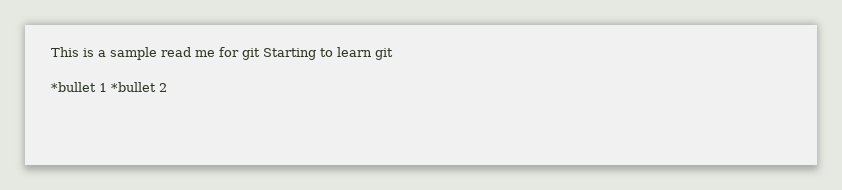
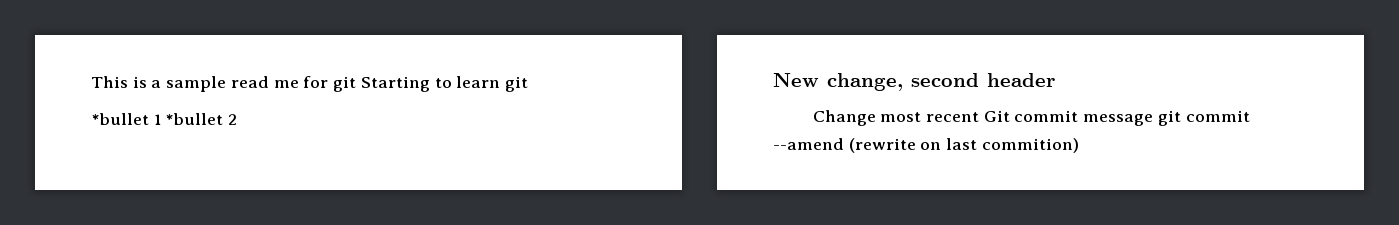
+ New change, second header
+ Change most recent Git commit message git commit --amend (rewrite on last commition)

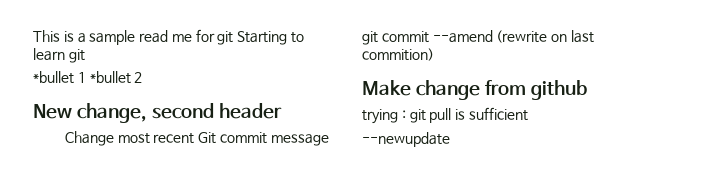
+ Make change from github
+ trying : git pull is sufficient
+ --newupdate

